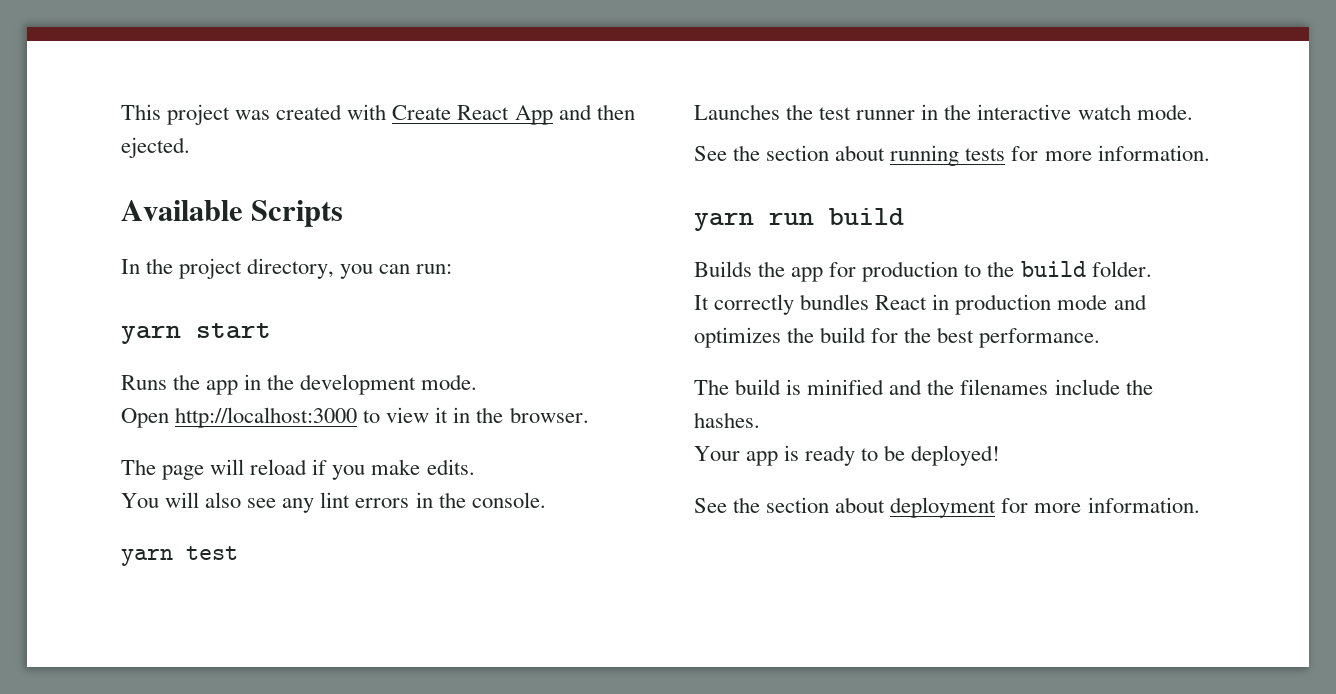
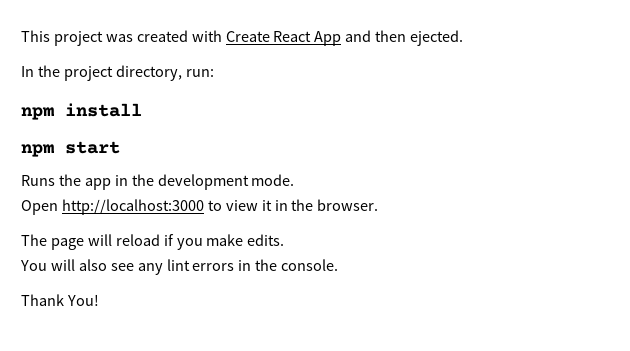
- Available Scripts
- In the project directory, you can run:
+ In the project directory, run:
- yarn start
+ npm install
+ npm start
- yarn test
- Launches the test runner in the interactive watch mode.
- See the section about running tests for more information.
- yarn run build
- Builds the app for production to the build folder.
- It correctly bundles React in production mode and optimizes the build for the best performance.
- The build is minified and the filenames include the hashes.
- Your app is ready to be deployed!
- See the section about deployment for more information.
+ Thank You!

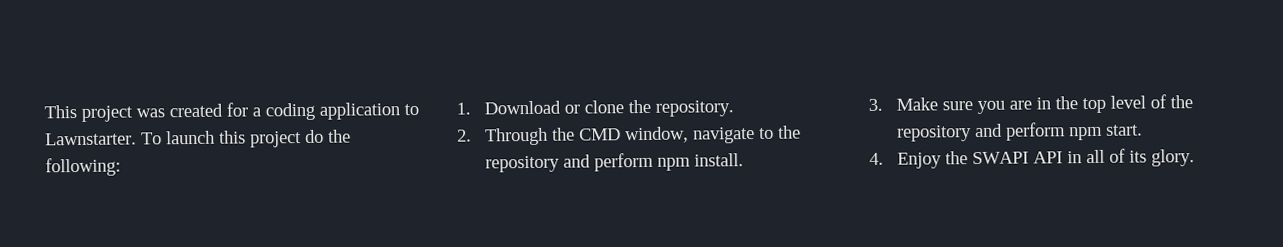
- This project was created with Create React App and then ejected.
- In the project directory, run:
- npm install
- npm start
- Runs the app in the development mode.
- Open http://localhost:3000 to view it in the browser.
- The page will reload if you make edits.
- You will also see any lint errors in the console.
- Thank You!
+ This project was created for a coding application to Lawnstarter. To launch this project do the following:
+ 1. Download or clone the repository.
+ 2. Through the CMD window, navigate to the repository and perform npm install.
+ 3. Make sure you are in the top level of the repository and perform npm start.
+ 4. Enjoy the SWAPI API in all of its glory.

